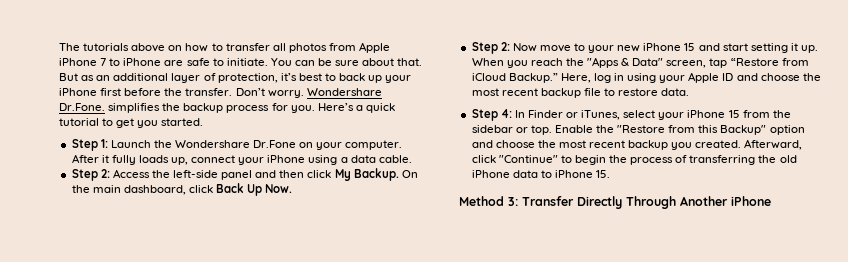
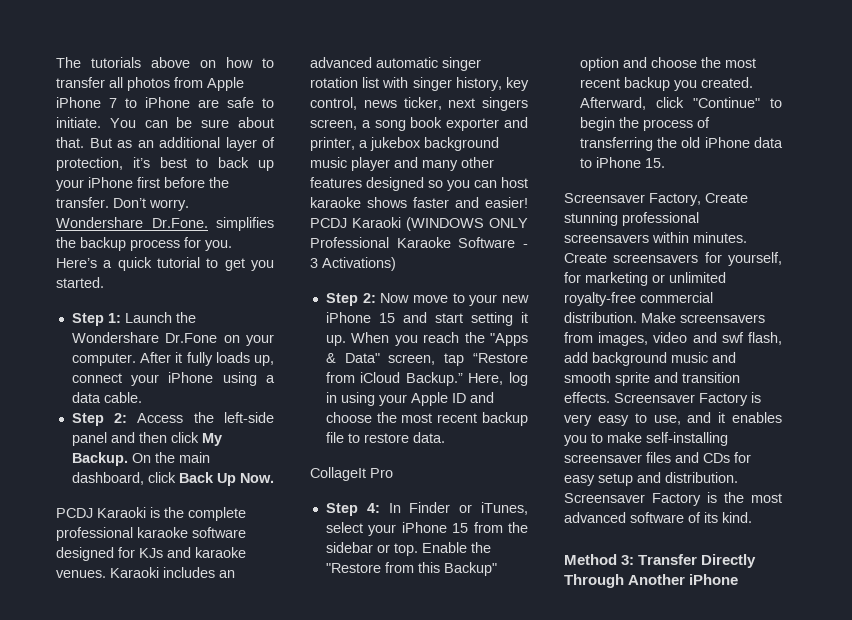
+ PCDJ Karaoki is the complete professional karaoke software designed for KJs and karaoke venues. Karaoki includes an advanced automatic singer rotation list with singer history, key control, news ticker, next singers screen, a song book exporter and printer, a jukebox background music player and many other features designed so you can host karaoke shows faster and easier! PCDJ Karaoki (WINDOWS ONLY Professional Karaoke Software - 3 Activations)
+ CollageIt Pro
+ Screensaver Factory, Create stunning professional screensavers within minutes. Create screensavers for yourself, for marketing or unlimited royalty-free commercial distribution. Make screensavers from images, video and swf flash, add background music and smooth sprite and transition effects. Screensaver Factory is very easy to use, and it enables you to make self-installing screensaver files and CDs for easy setup and distribution. Screensaver Factory is the most advanced software of its kind.

